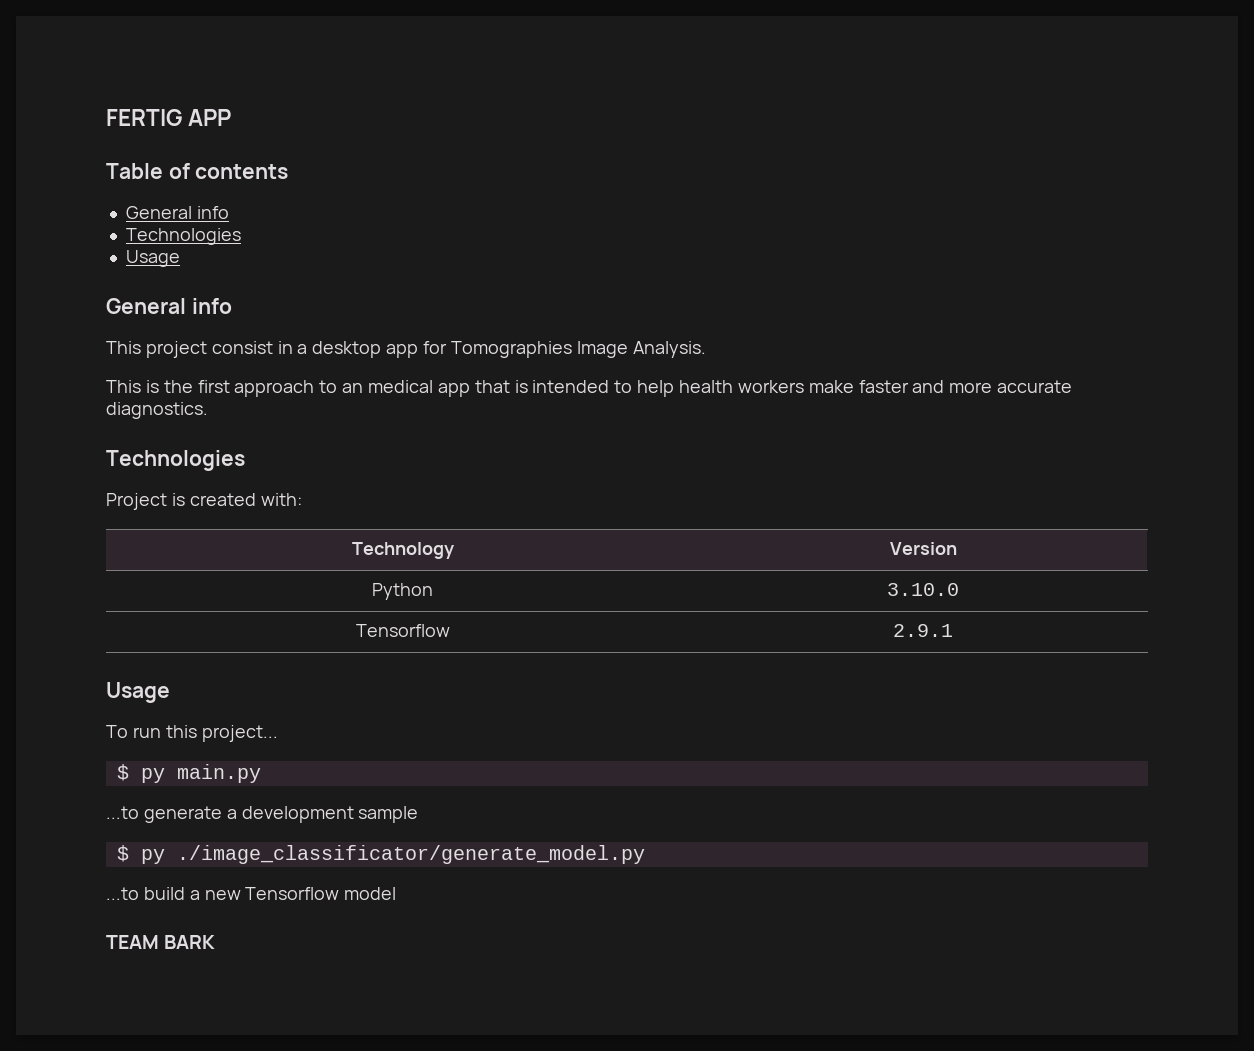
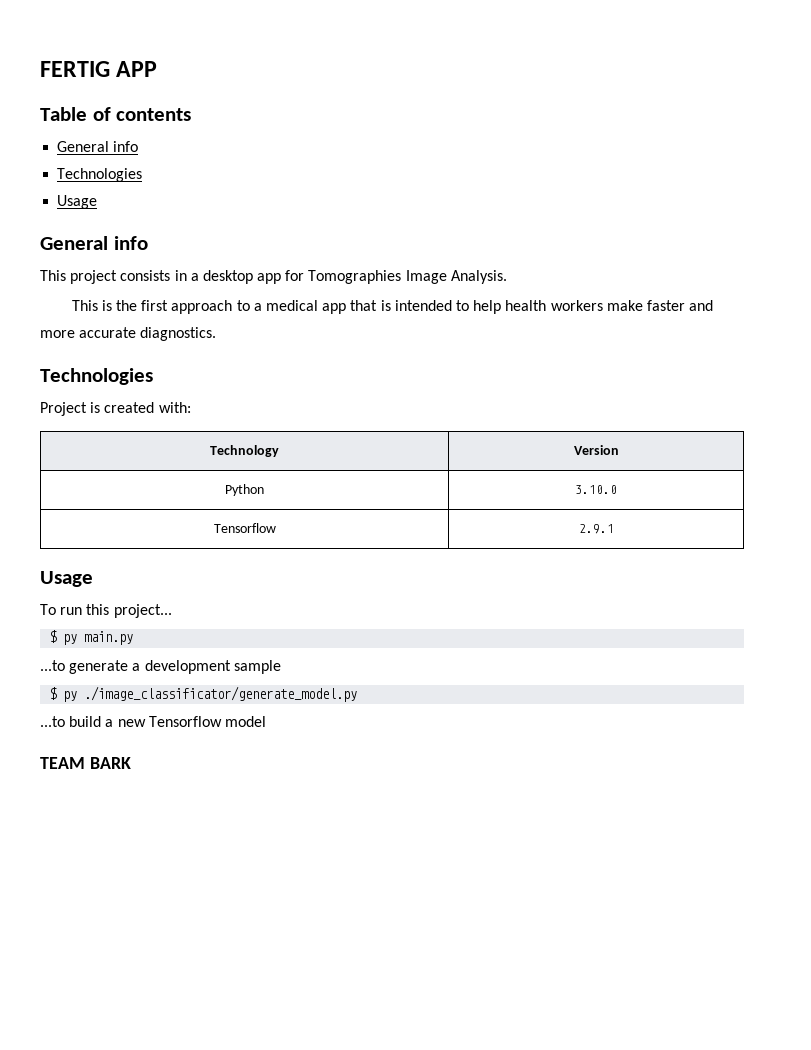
- This project consist in a desktop app for Tomographies Image Analysis.
+ This project consists in a desktop app for Tomographies Image Analysis.
- This is the first approach to an medical app that is intended to help health workers make faster and more accurate diagnostics.
+ This is the first approach to a medical app that is intended to help health workers make faster and more accurate diagnostics.

